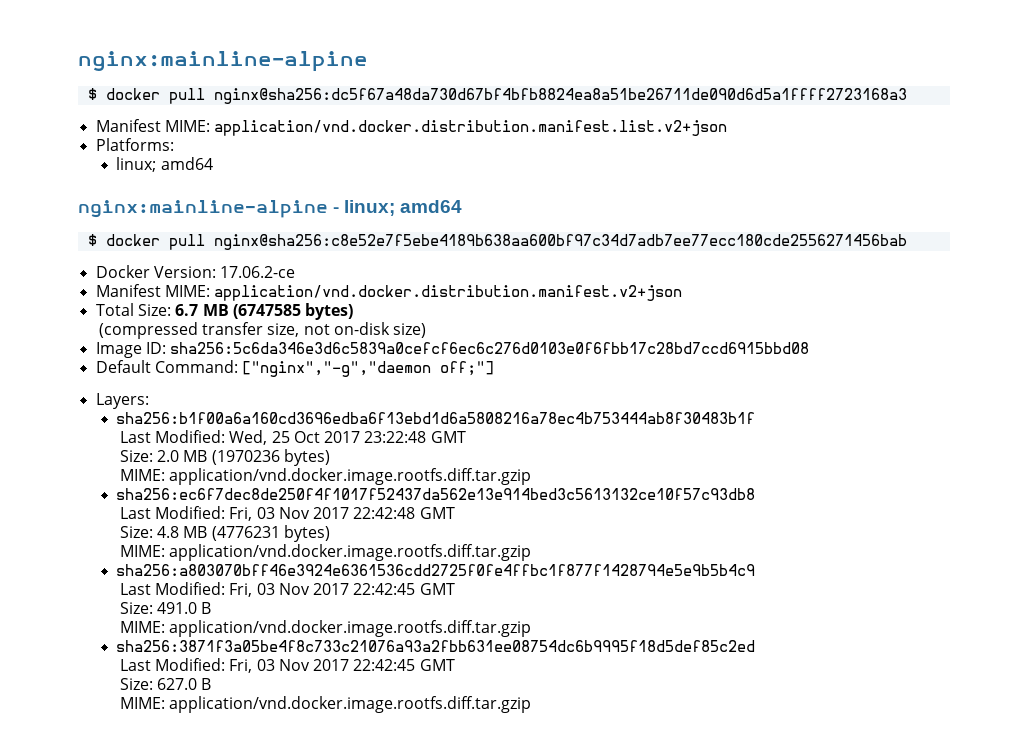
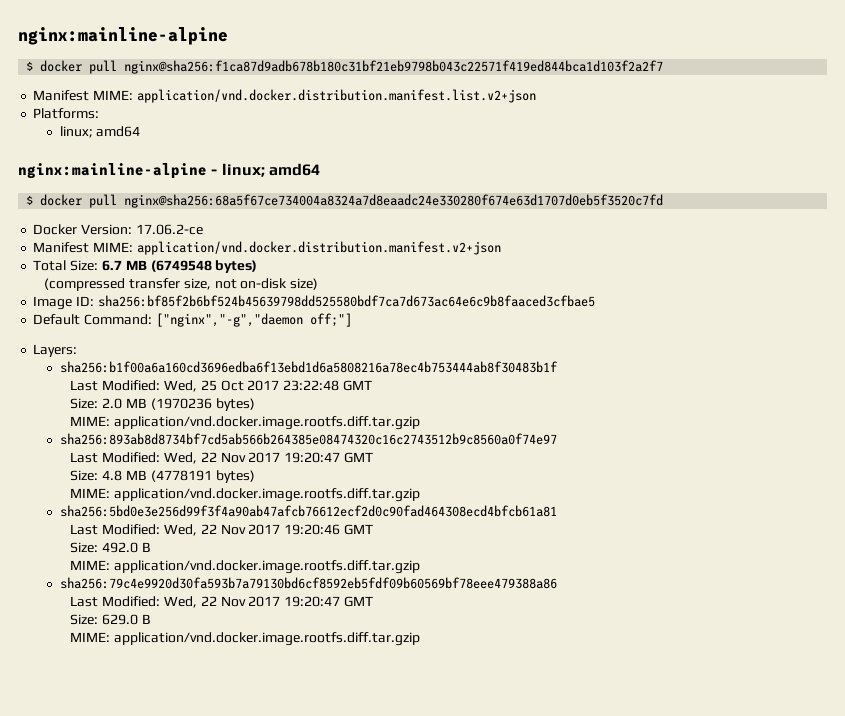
- $ docker pull nginx@sha256:dc5f67a48da730d67bf4bfb8824ea8a51be26711de090d6d5a1ffff2723168a3
+ $ docker pull nginx@sha256:f1ca87d9adb678b180c31bf21eb9798b043c22571f419ed844bca1d103f2a2f7
- $ docker pull nginx@sha256:c8e52e7f5ebe4189b638aa600bf97c34d7adb7ee77ecc180cde2556271456bab
+ $ docker pull nginx@sha256:68a5f67ce734004a8324a7d8eaadc24e330280f674e63d1707d0eb5f3520c7fd
- Total Size: 6.7 MB (6747585 bytes)
+ Total Size: 6.7 MB (6749548 bytes)
- Image ID: sha256:5c6da346e3d6c5839a0cefcf6ec6c276d0103e0f6fbb17c28bd7ccd6915bbd08
+ Image ID: sha256:bf85f2b6bf524b45639798dd525580bdf7ca7d673ac64e6c9b8faaced3cfbae5
- sha256:ec6f7dec8de250f4f1017f52437da562e13e914bed3c5613132ce10f57c93db8
- Last Modified: Fri, 03 Nov 2017 22:42:48 GMT
+ sha256:893ab8d8734bf7cd5ab566b264385e08474320c16c2743512b9c8560a0f74e97
+ Last Modified: Wed, 22 Nov 2017 19:20:47 GMT
- Size: 4.8 MB (4776231 bytes)
+ Size: 4.8 MB (4778191 bytes)
  MIME: application/vnd.docker.image.rootfs.diff.tar.gzip
- sha256:a803070bff46e3924e6361536cdd2725f0fe4ffbc1f877f1428794e5e9b5b4c9
- Last Modified: Fri, 03 Nov 2017 22:42:45 GMT
- Size: 491.0 B
+ sha256:5bd0e3e256d99f3f4a90ab47afcb76612ecf2d0c90fad464308ecd4bfcb61a81
+ Last Modified: Wed, 22 Nov 2017 19:20:46 GMT
+ Size: 492.0 B
- sha256:3871f3a05be4f8c733c21076a93a2fbb631ee08754dc6b9995f18d5def85c2ed
- Last Modified: Fri, 03 Nov 2017 22:42:45 GMT
- Size: 627.0 B
+ sha256:79c4e9920d30fa593b7a79130bd6cf8592eb5fdf09b60569bf78eee479388a86
+ Last Modified: Wed, 22 Nov 2017 19:20:47 GMT
+ Size: 629.0 B

